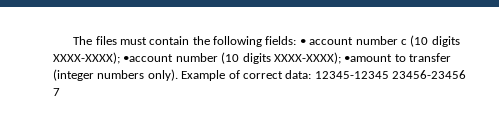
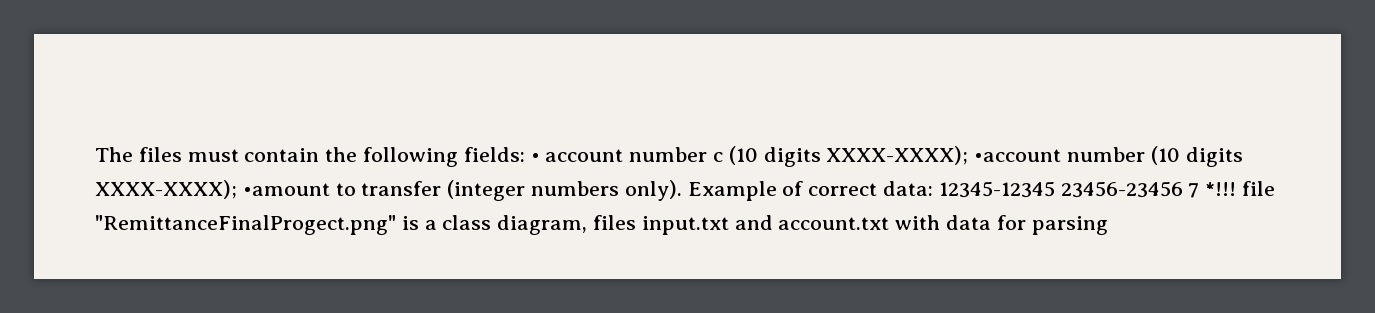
- Example of correct data: 12345-12345 23456-23456 7
+ Example of correct data: 12345-12345 23456-23456 7 *!!! file "RemittanceFinalProgect.png" is a class diagram, files input.txt and account.txt with data for parsing

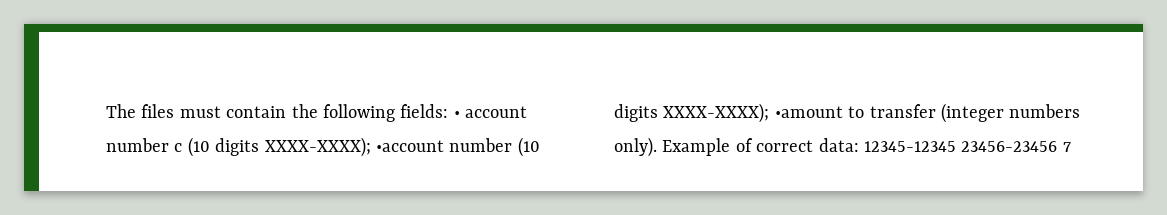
- Example of correct data: 12345-12345 23456-23456 7 *!!! file "RemittanceFinalProgect.png" is a class diagram, files input.txt and account.txt with data for parsing
+ Example of correct data: 12345-12345 23456-23456 7

